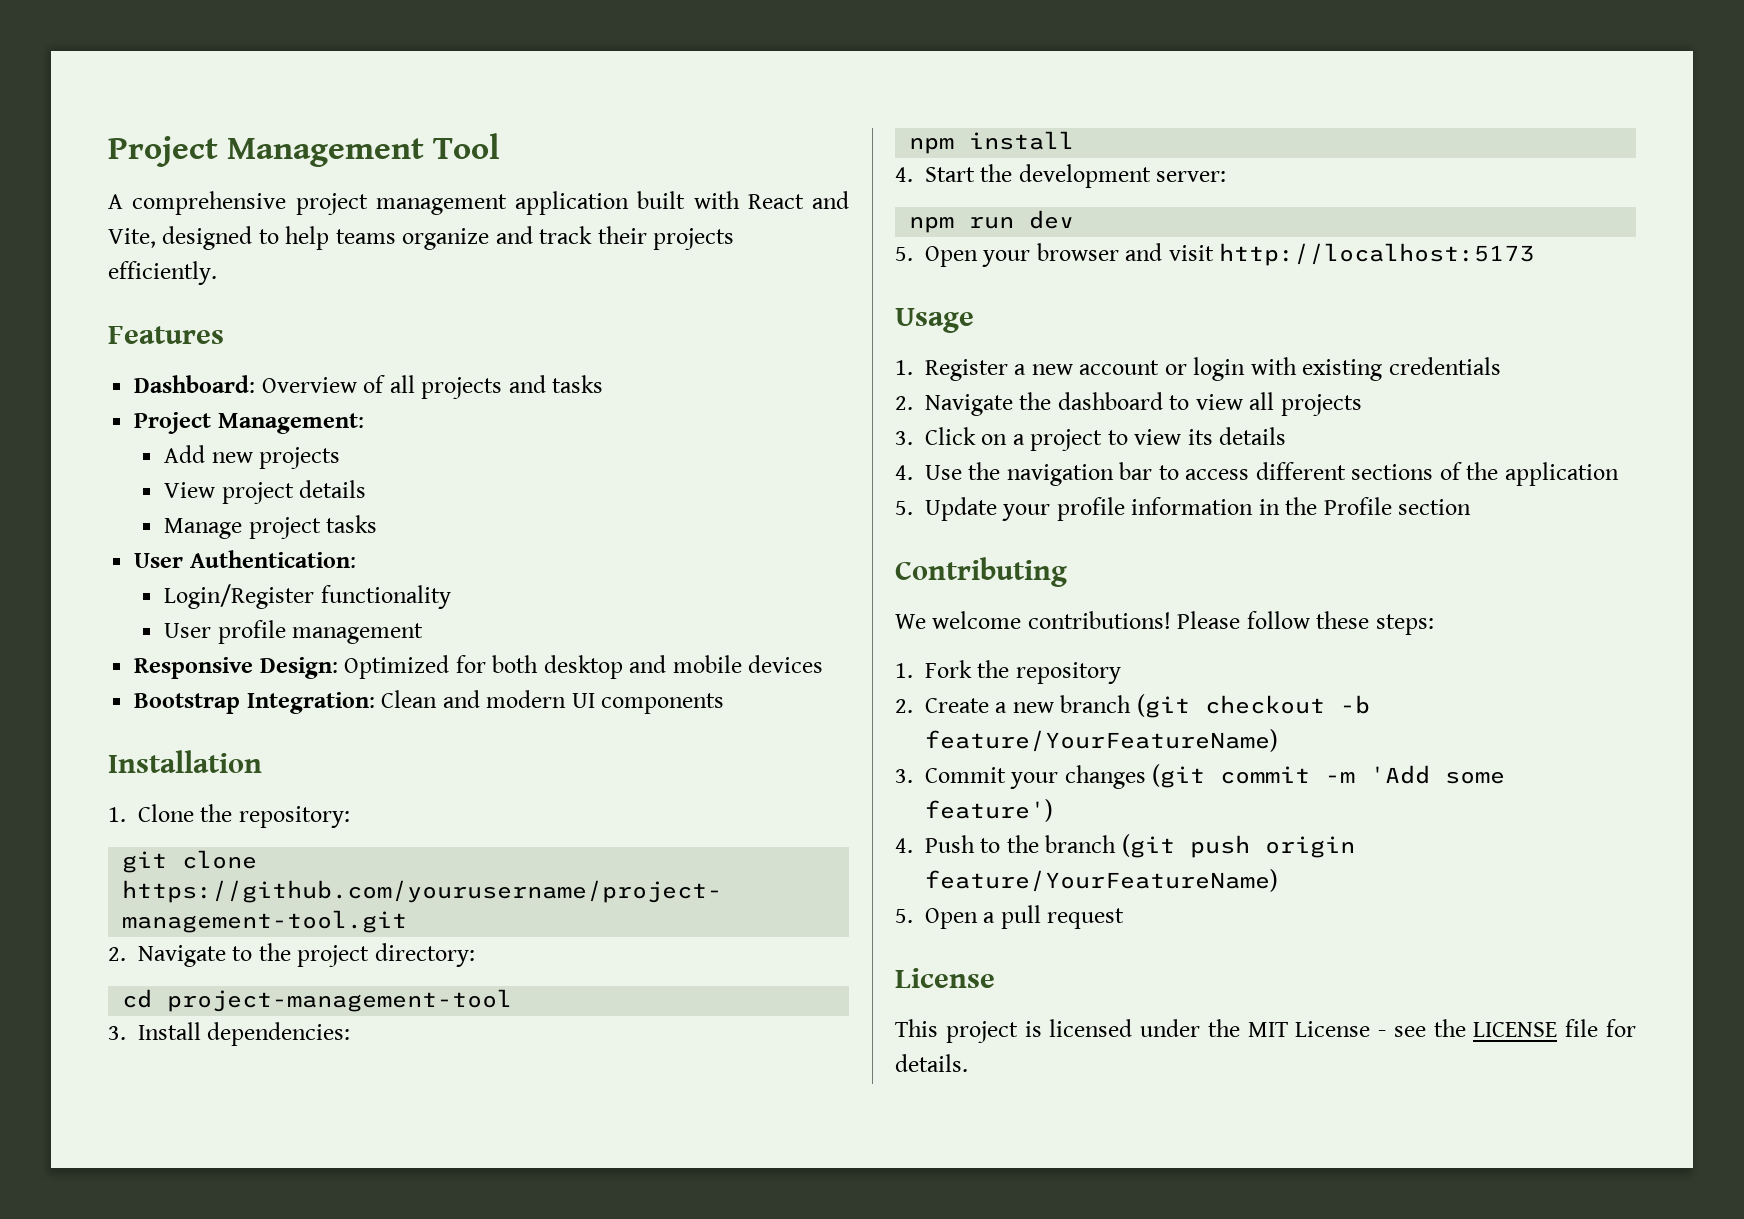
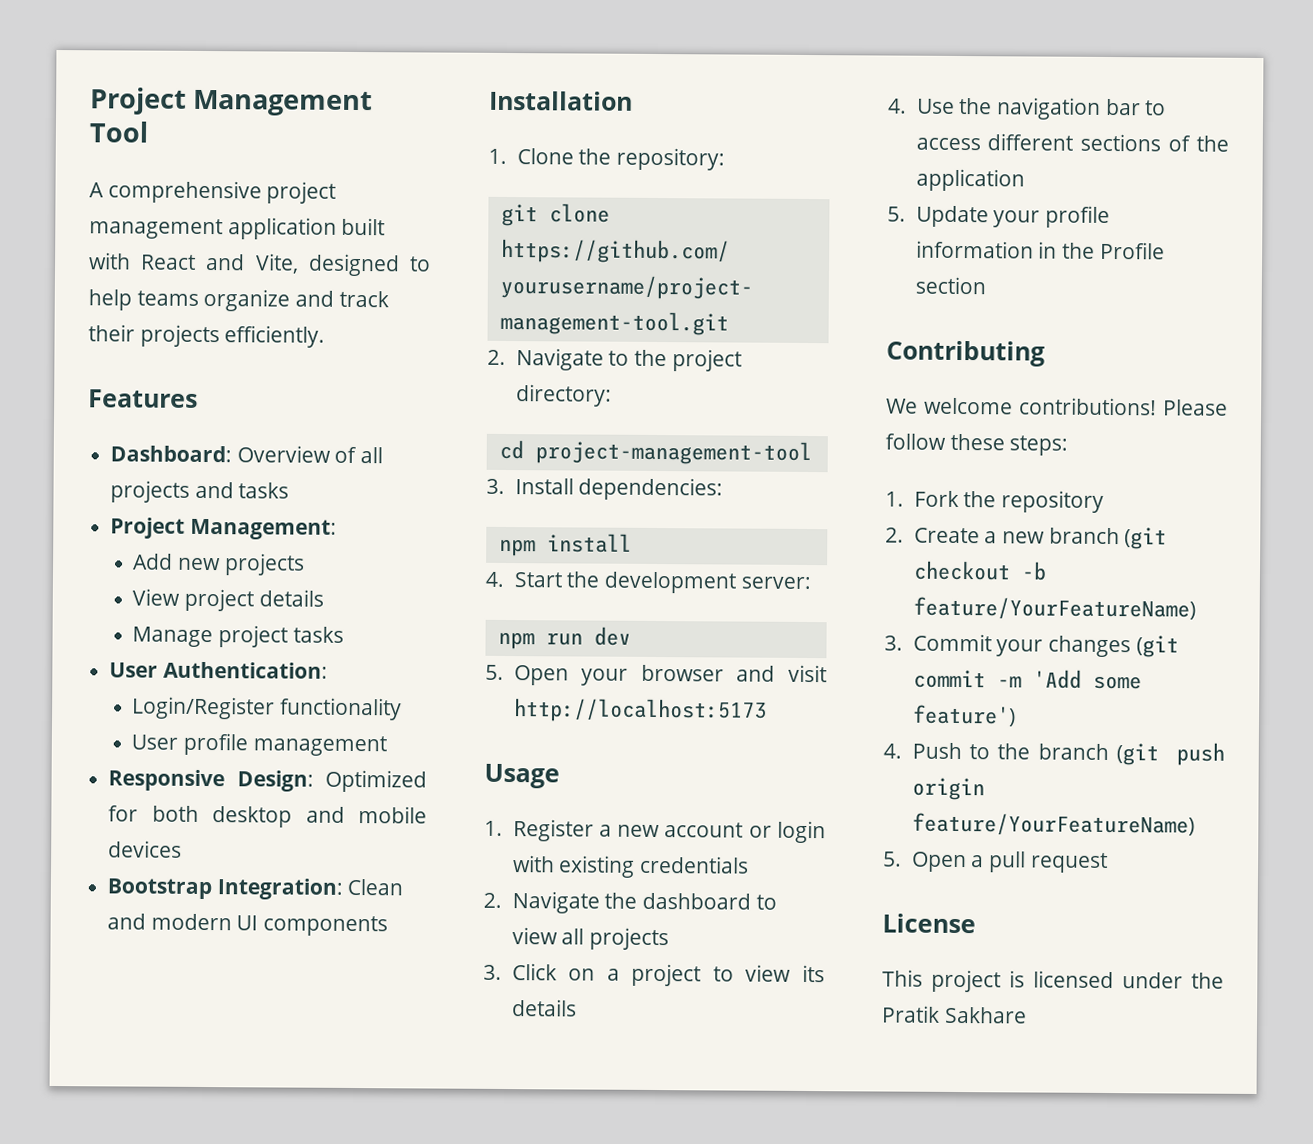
- This project is licensed under the MIT License - see the LICENSE file for details.
+ This project is licensed under the Pratik Sakhare

